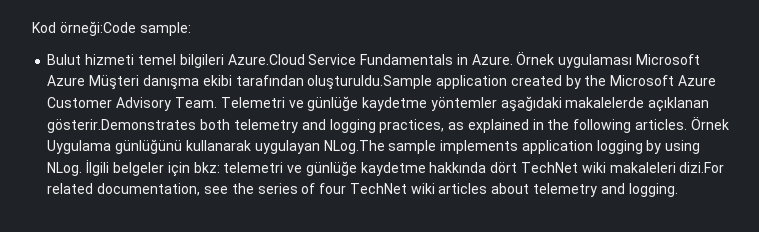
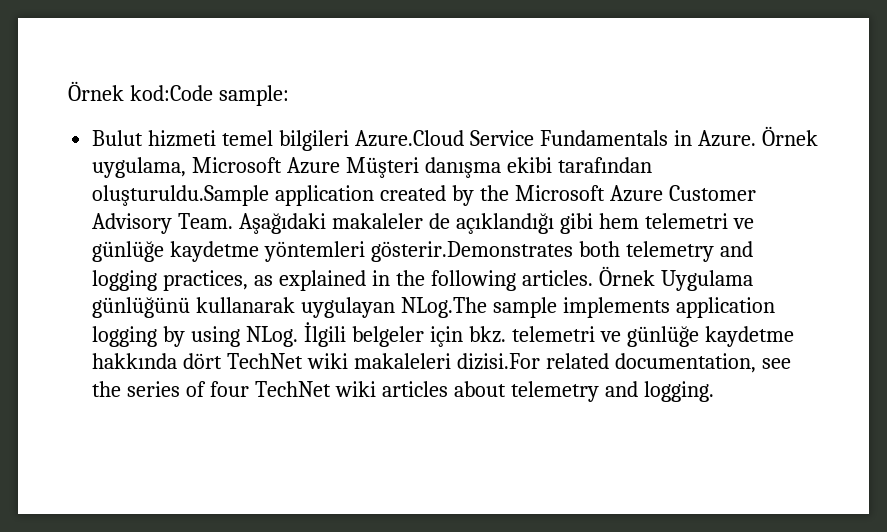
- Kod örneği:Code sample:
+ Örnek kod:Code sample:
- Örnek uygulaması Microsoft Azure Müşteri danışma ekibi tarafından oluşturuldu.Sample application created by the Microsoft Azure Customer Advisory Team.
+ Örnek uygulama, Microsoft Azure Müşteri danışma ekibi tarafından oluşturuldu.Sample application created by the Microsoft Azure Customer Advisory Team.
- Telemetri ve günlüğe kaydetme yöntemler aşağıdaki makalelerde açıklanan gösterir.Demonstrates both telemetry and logging practices, as explained in the following articles.
+ Aşağıdaki makaleler de açıklandığı gibi hem telemetri ve günlüğe kaydetme yöntemleri gösterir.Demonstrates both telemetry and logging practices, as explained in the following articles.
- İlgili belgeler için bkz: telemetri ve günlüğe kaydetme hakkında dört TechNet wiki makaleleri dizi.For related documentation, see the series of four TechNet wiki articles about telemetry and logging.
+ İlgili belgeler için bkz. telemetri ve günlüğe kaydetme hakkında dört TechNet wiki makaleleri dizisi.For related documentation, see the series of four TechNet wiki articles about telemetry and logging.

